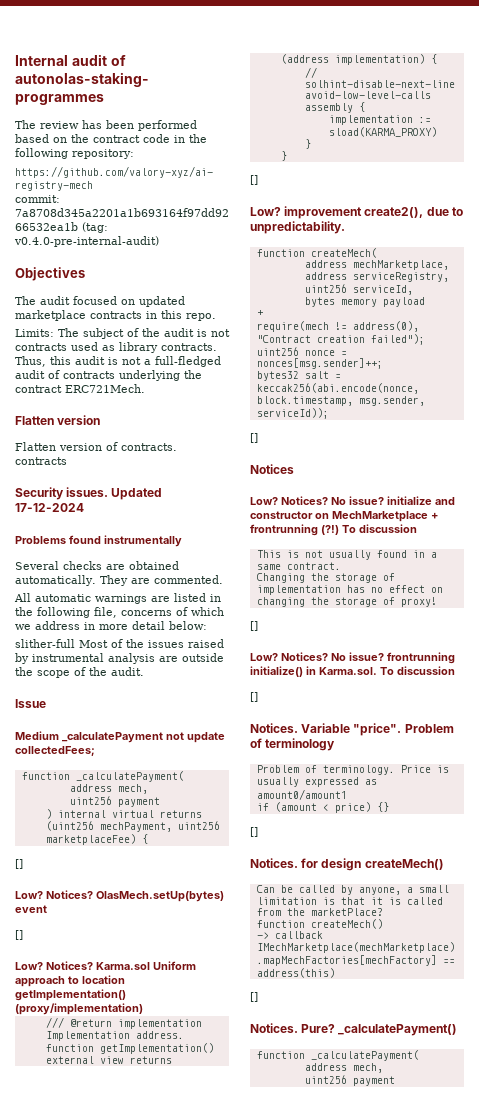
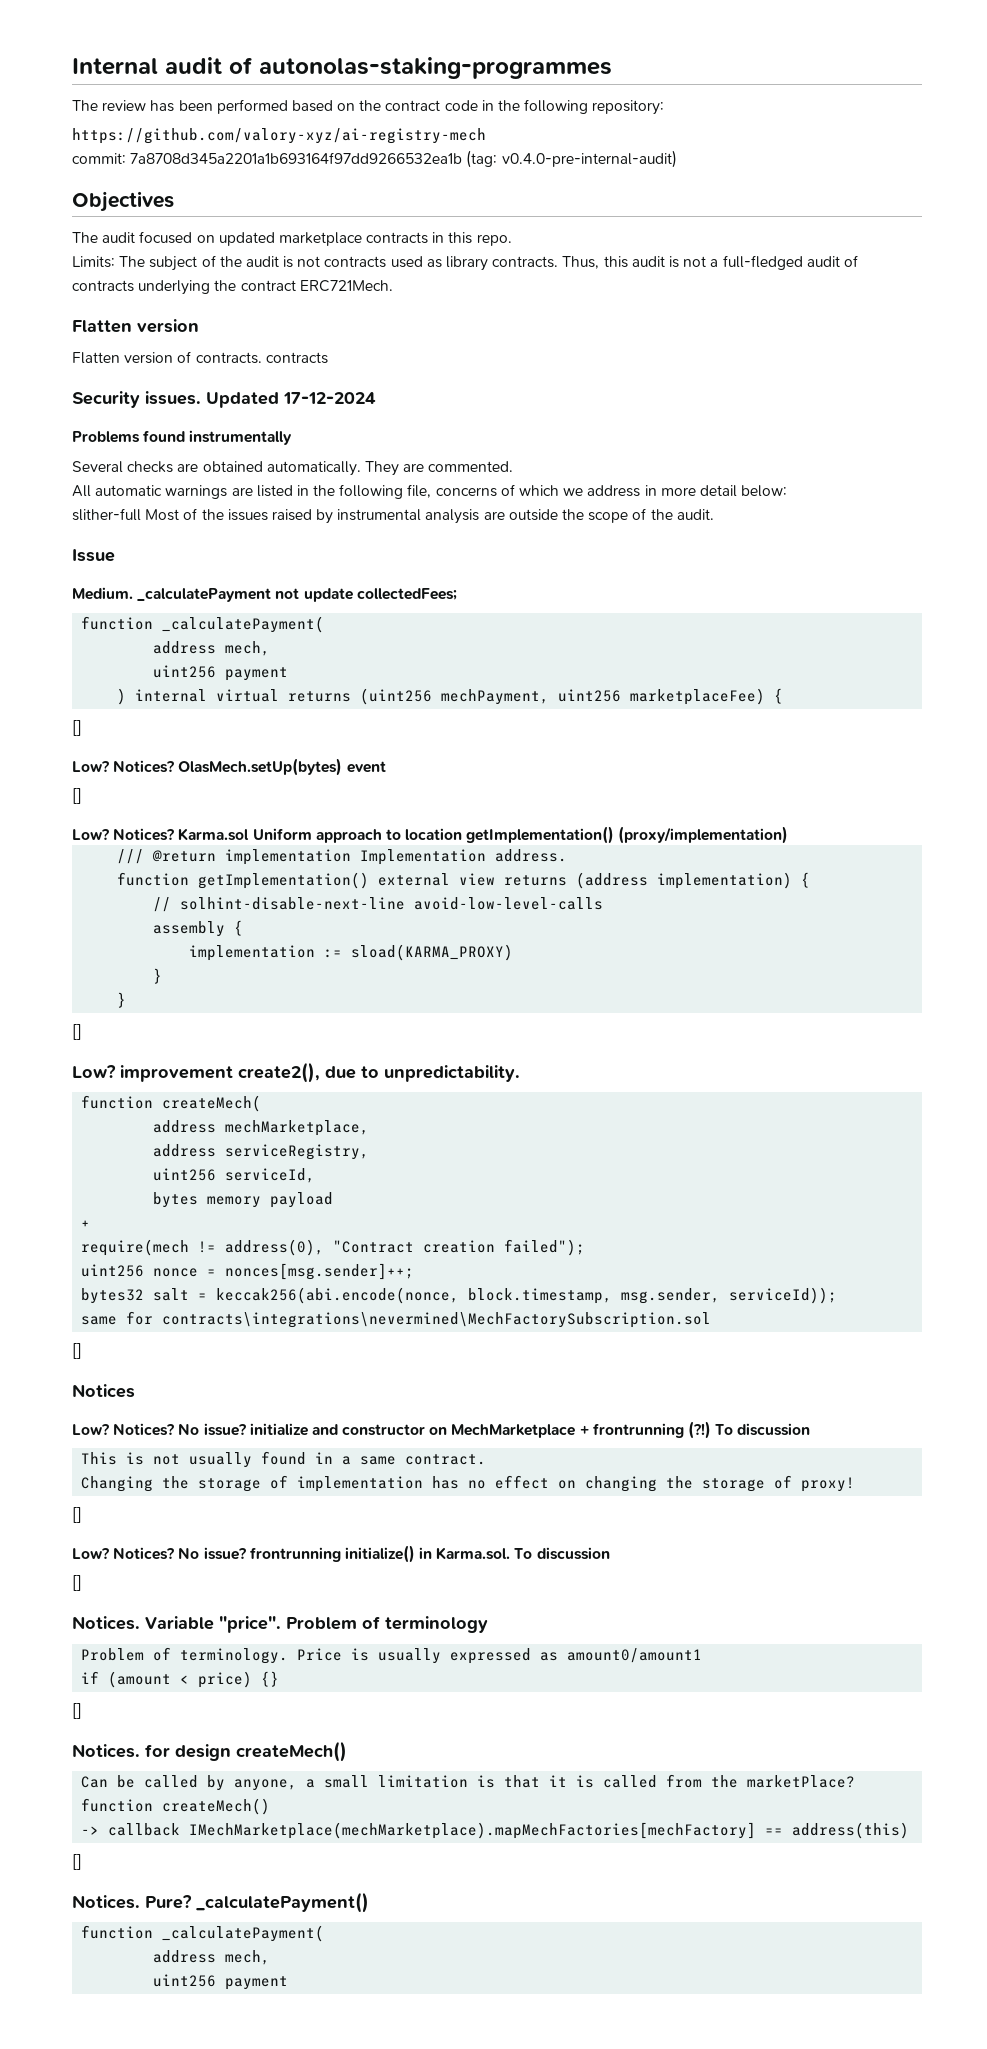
- Medium _calculatePayment not update collectedFees;
+ Medium. _calculatePayment not update collectedFees;
+ same for contracts\integrations\nevermined\MechFactorySubscription.sol

